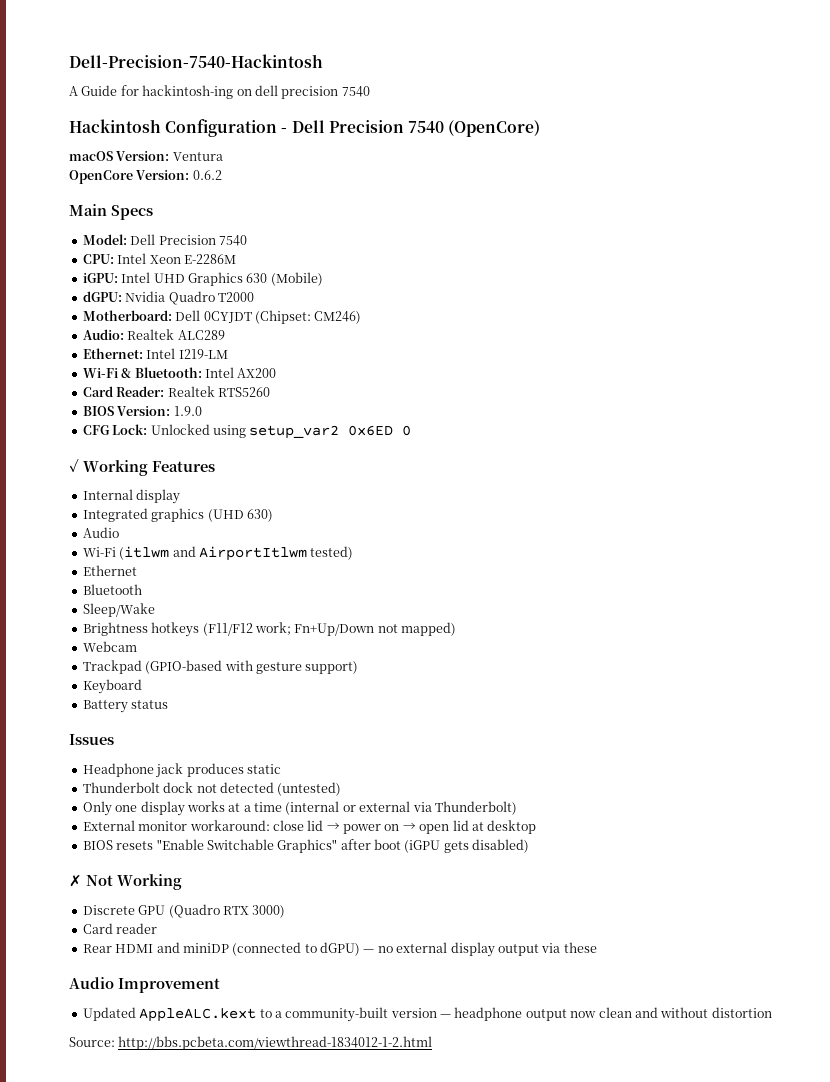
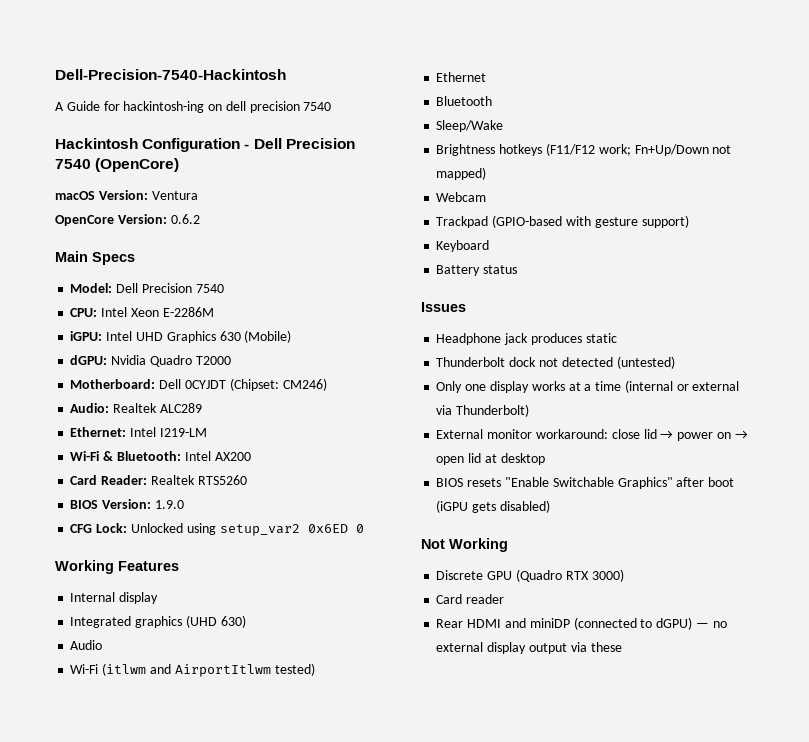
- ✓ Working Features
+ Working Features
- ✗ Not Working
+ Not Working
- Audio Improvement
- Updated AppleALC.kext to a community-built version — headphone output now clean and without distortion
- Source: http://bbs.pcbeta.com/viewthread-1834012-1-2.html

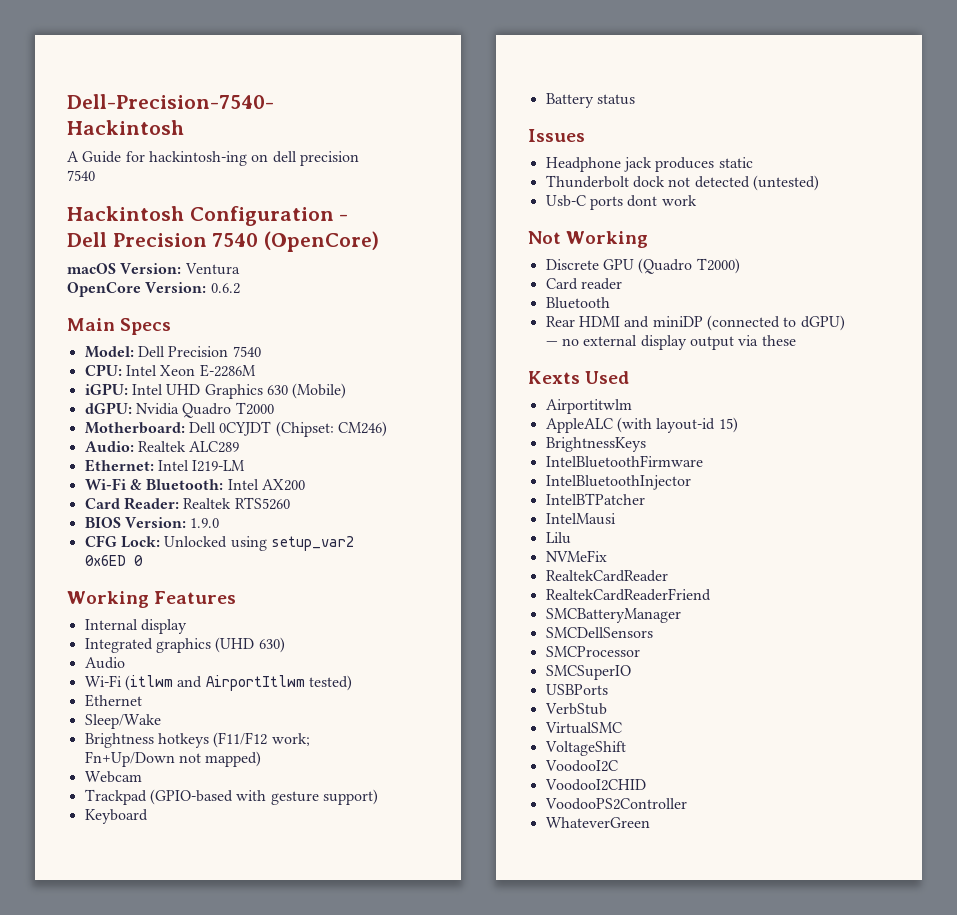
- Bluetooth
- Only one display works at a time (internal or external via Thunderbolt)
- External monitor workaround: close lid → power on → open lid at desktop
- BIOS resets "Enable Switchable Graphics" after boot (iGPU gets disabled)
+ Usb-C ports dont work
- Discrete GPU (Quadro RTX 3000)
+ Discrete GPU (Quadro T2000)
+ Bluetooth
+ Kexts Used
+ Airportitwlm
+ AppleALC (with layout-id 15)
+ BrightnessKeys
+ IntelBluetoothFirmware
+ IntelBluetoothInjector
+ IntelBTPatcher
+ IntelMausi
+ Lilu
+ NVMeFix
+ RealtekCardReader
+ RealtekCardReaderFriend
+ SMCBatteryManager
+ SMCDellSensors
+ SMCProcessor
+ SMCSuperIO
+ USBPorts
+ VerbStub
+ VirtualSMC
+ VoltageShift
+ VoodooI2C
+ VoodooI2CHID
+ VoodooPS2Controller
+ WhateverGreen

